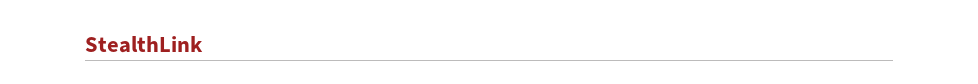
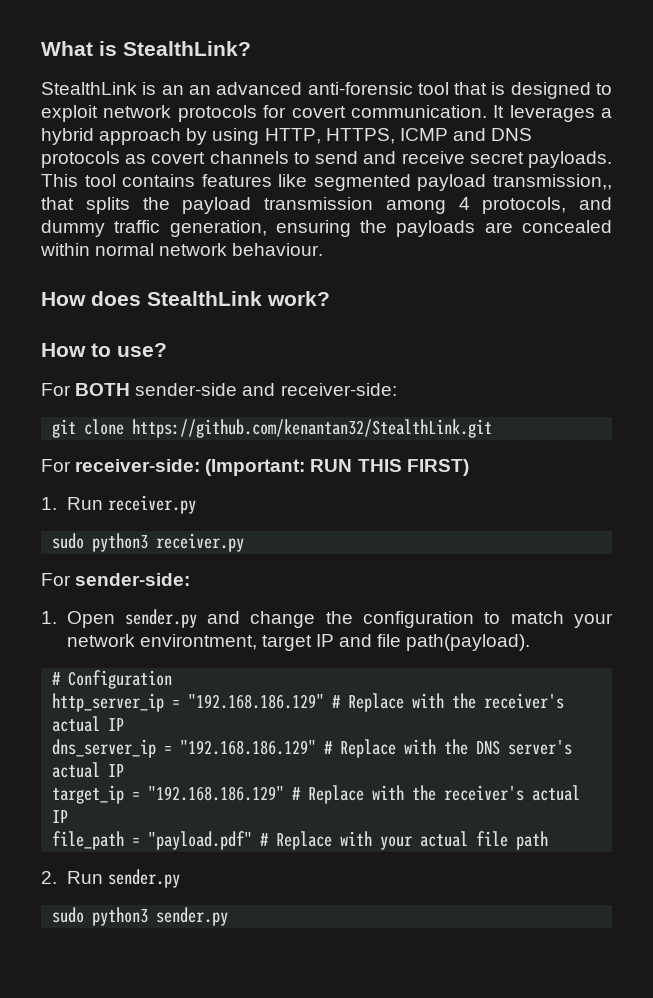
- StealthLink
+ What is StealthLink?
+ StealthLink is an an advanced anti-forensic tool that is designed to exploit network protocols for covert communication. It leverages a hybrid approach by using HTTP, HTTPS, ICMP and DNS protocols as covert channels to send and receive secret payloads. This tool contains features like segmented payload transmission,, that splits the payload transmission among 4 protocols, and dummy traffic generation, ensuring the payloads are concealed within normal network behaviour.
+ How does StealthLink work?
+ How to use?
+ For BOTH sender-side and receiver-side:
+ git clone https://github.com/kenantan32/StealthLink.git
+ For receiver-side: (Important: RUN THIS FIRST)
+ 1. Run receiver.py
+ sudo python3 receiver.py
+ For sender-side:
+ 1. Open sender.py and change the configuration to match your network environtment, target IP and file path(payload).
+ # Configuration
+ http_server_ip = "192.168.186.129" # Replace with the receiver's actual IP
+ dns_server_ip = "192.168.186.129" # Replace with the DNS server's actual IP
+ target_ip = "192.168.186.129" # Replace with the receiver's actual IP
+ file_path = "payload.pdf" # Replace with your actual file path
+ 2. Run sender.py
+ sudo python3 sender.py

